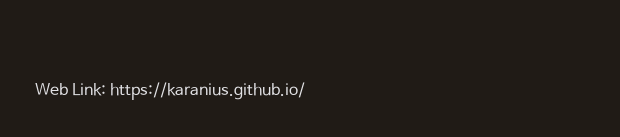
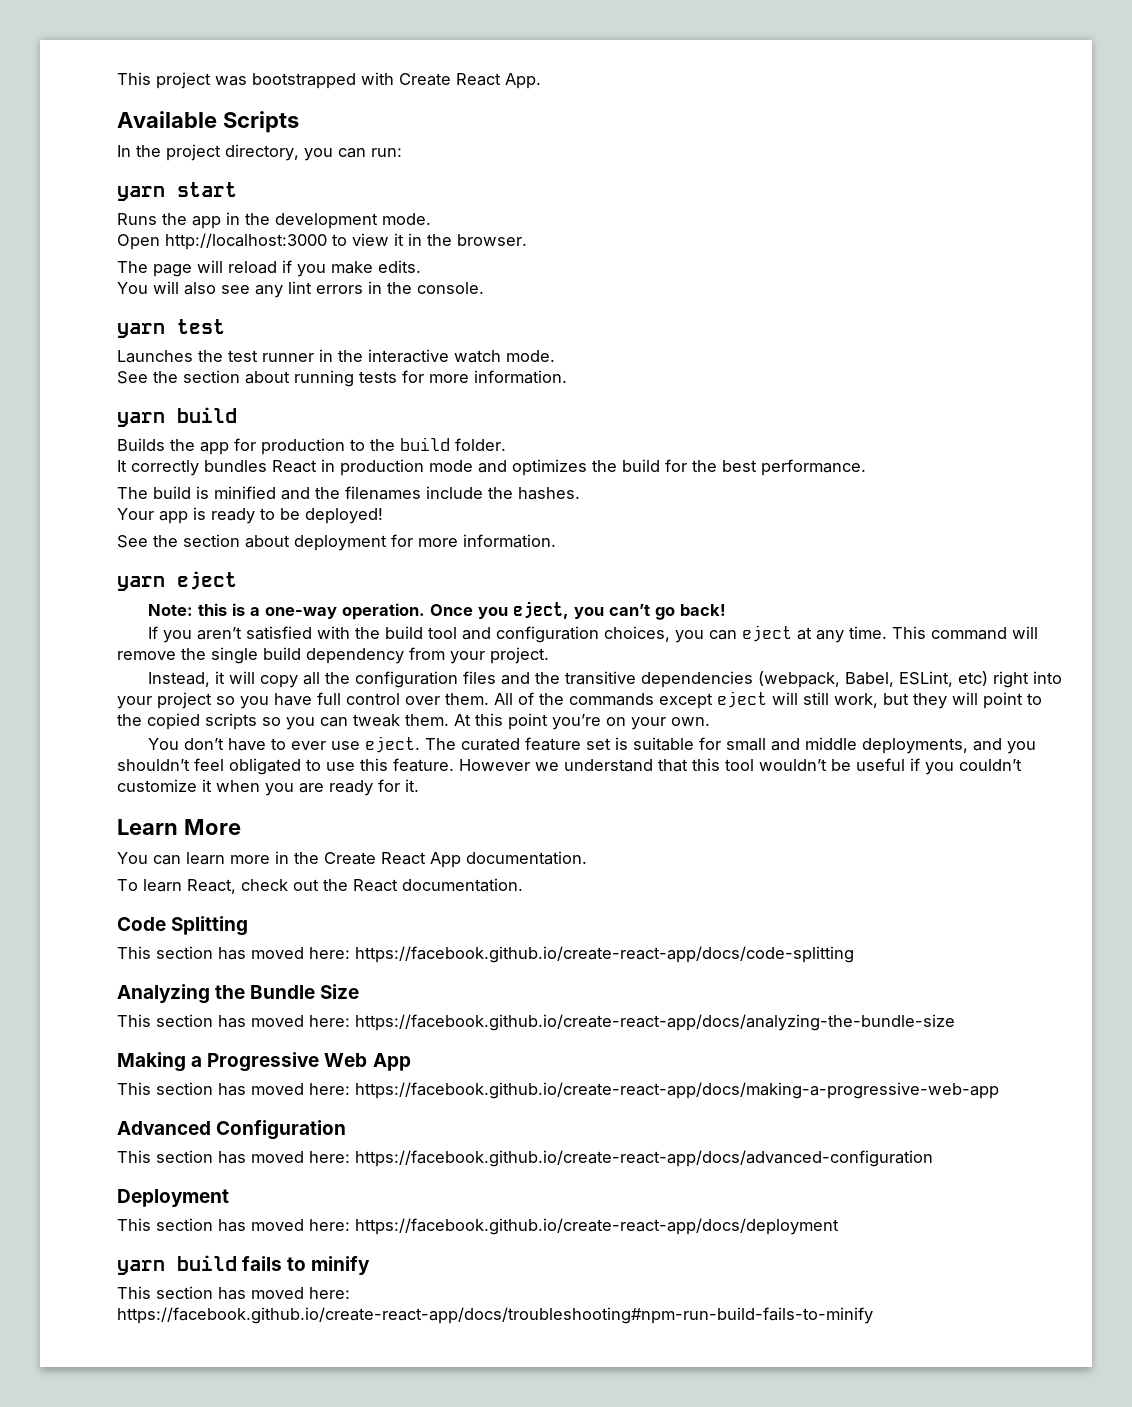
- Web Link: https://karanius.github.io/
+ This project was bootstrapped with Create React App.
+ Available Scripts
+ In the project directory, you can run:
+ yarn start
+ Runs the app in the development mode.
+ Open http://localhost:3000 to view it in the browser.
+ The page will reload if you make edits.
+ You will also see any lint errors in the console.
+ yarn test
+ Launches the test runner in the interactive watch mode.
+ See the section about running tests for more information.
+ yarn build
+ Builds the app for production to the build folder.
+ It correctly bundles React in production mode and optimizes the build for the best performance.
+ The build is minified and the filenames include the hashes.
+ Your app is ready to be deployed!
+ See the section about deployment for more information.
+ yarn eject
+ Note: this is a one-way operation. Once you eject, you can’t go back!
+ If you aren’t satisfied with the build tool and configuration choices, you can eject at any time. This command will remove the single build dependency from your project.
+ Instead, it will copy all the configuration files and the transitive dependencies (webpack, Babel, ESLint, etc) right into your project so you have full control over them. All of the commands except eject will still work, but they will point to the copied scripts so you can tweak them. At this point you’re on your own.
+ You don’t have to ever use eject. The curated feature set is suitable for small and middle deployments, and you shouldn’t feel obligated to use this feature. However we understand that this tool wouldn’t be useful if you couldn’t customize it when you are ready for it.
+ Learn More
+ You can learn more in the Create React App documentation.
+ To learn React, check out the React documentation.
+ Code Splitting
+ This section has moved here: https://facebook.github.io/create-react-app/docs/code-splitting
+ Analyzing the Bundle Size
+ This section has moved here: https://facebook.github.io/create-react-app/docs/analyzing-the-bundle-size
+ Making a Progressive Web App
+ This section has moved here: https://facebook.github.io/create-react-app/docs/making-a-progressive-web-app
+ Advanced Configuration
+ This section has moved here: https://facebook.github.io/create-react-app/docs/advanced-configuration
+ Deployment
+ This section has moved here: https://facebook.github.io/create-react-app/docs/deployment
+ yarn build fails to minify
+ This section has moved here: https://facebook.github.io/create-react-app/docs/troubleshooting#npm-run-build-fails-to-minify

